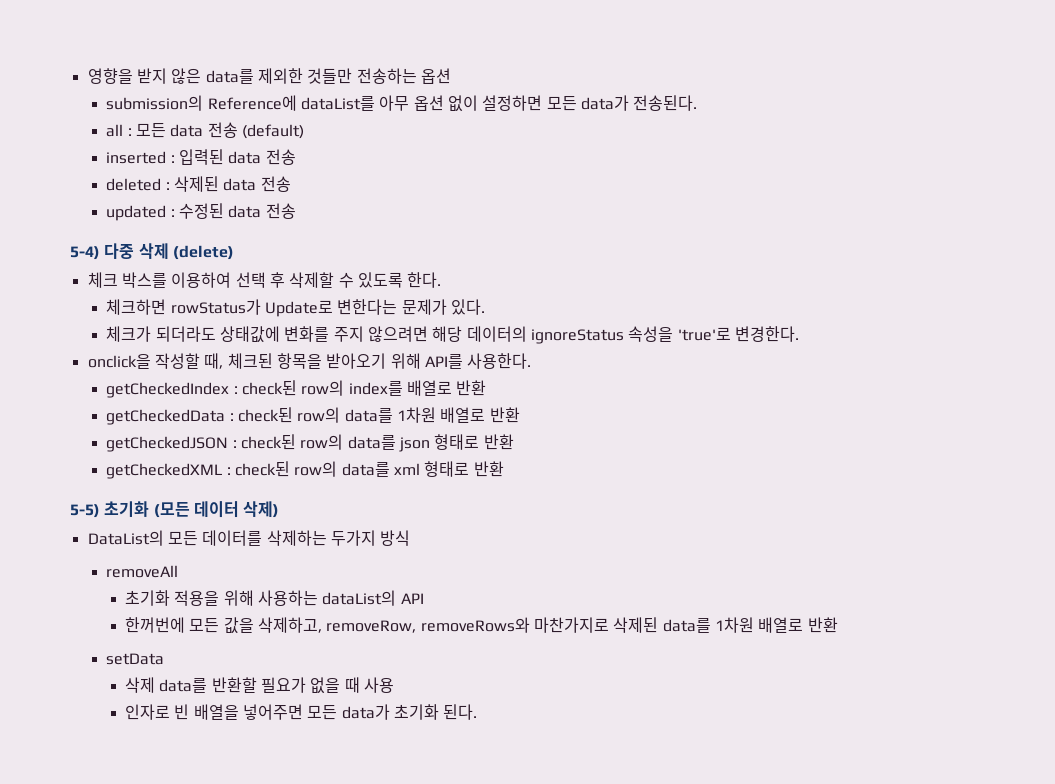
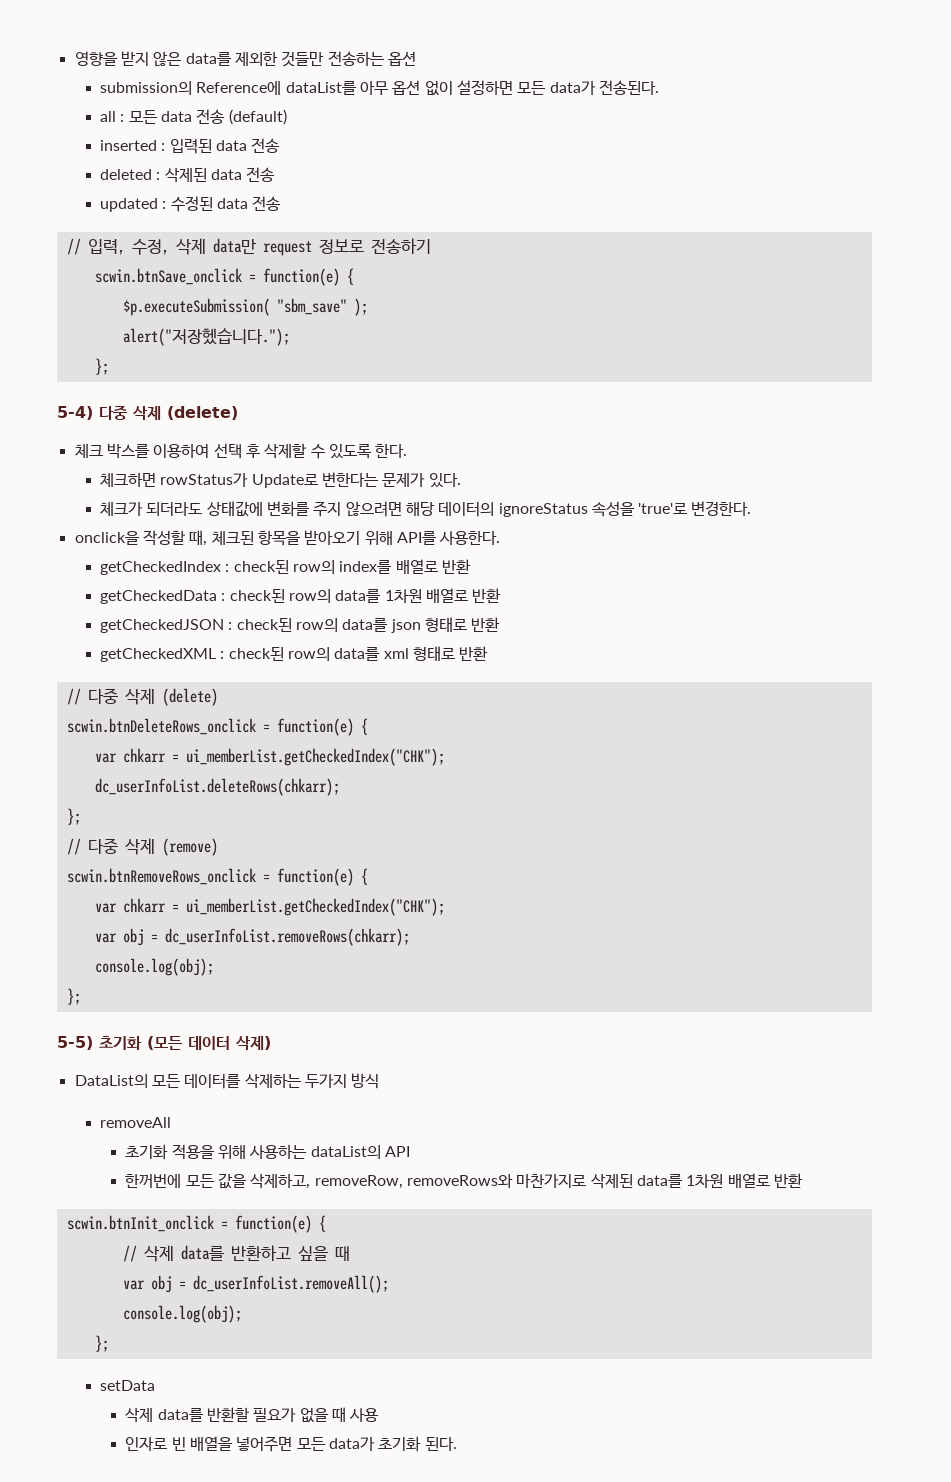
+ // 입력, 수정, 삭제 data만 request 정보로 전송하기
+ scwin.btnSave_onclick = function(e) {
+ $p.executeSubmission( "sbm_save" );
+ alert("저장헸습니다.");
+ };
+ // 다중 삭제 (delete)
+ scwin.btnDeleteRows_onclick = function(e) {
+ var chkarr = ui_memberList.getCheckedIndex("CHK");
+ dc_userInfoList.deleteRows(chkarr);
+ };
+ // 다중 삭제 (remove)
+ scwin.btnRemoveRows_onclick = function(e) {
+ var chkarr = ui_memberList.getCheckedIndex("CHK");
+ var obj = dc_userInfoList.removeRows(chkarr);
+ console.log(obj);
+ };
+ scwin.btnInit_onclick = function(e) {
+ // 삭제 data를 반환하고 싶을 때
+ var obj = dc_userInfoList.removeAll();
+ console.log(obj);
+ };

